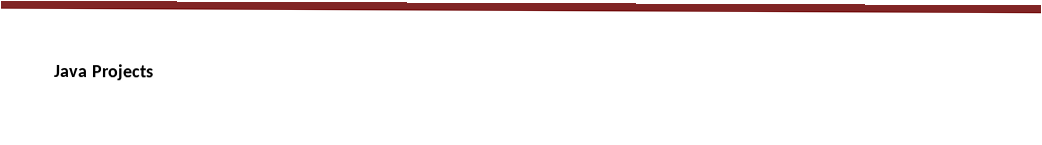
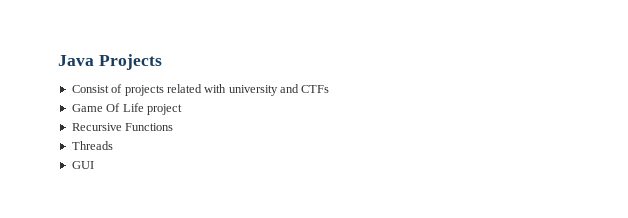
+ Consist of projects related with university and CTFs
+ Game Of Life project
+ Recursive Functions
+ Threads
+ GUI

